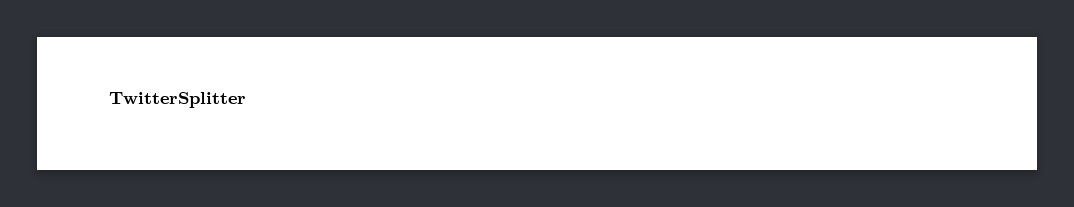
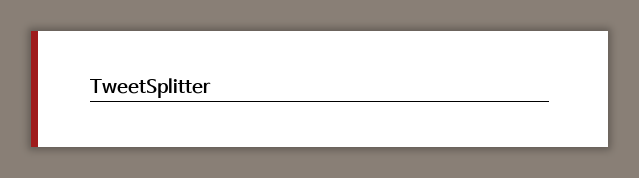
- TwitterSplitter
+ TweetSplitter

